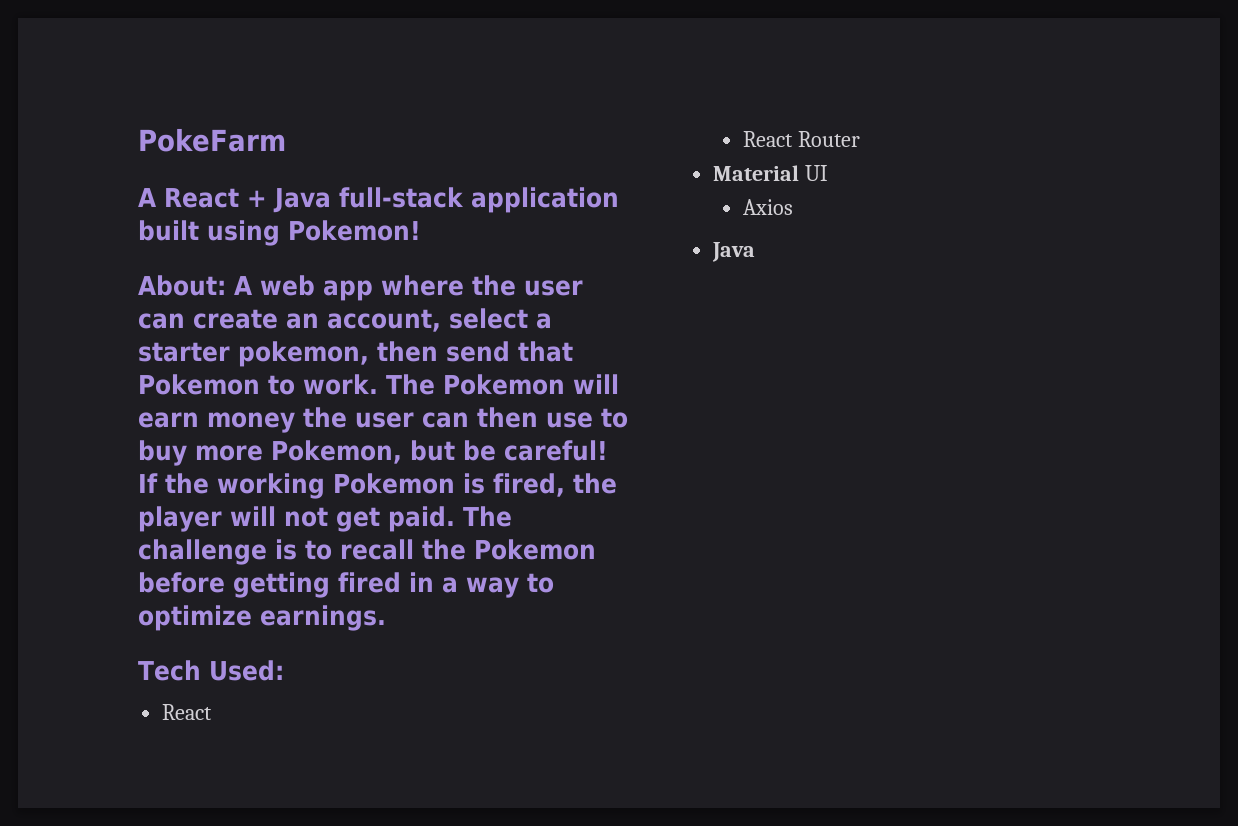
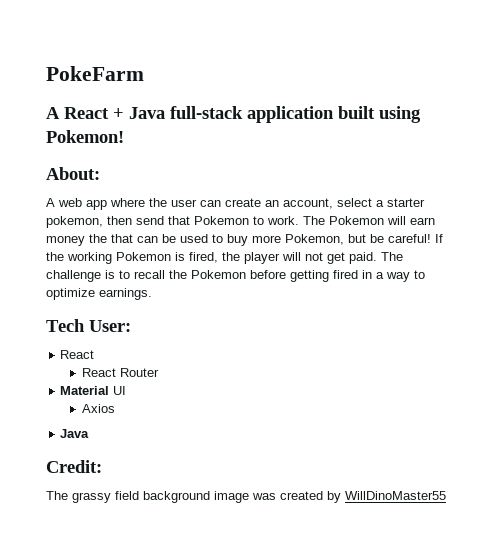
- About: A web app where the user can create an account, select a starter pokemon, then send that Pokemon to work.
+ About:
+ A web app where the user can create an account, select a starter pokemon, then send that Pokemon to work.
- The Pokemon will earn money the user can then use to buy more Pokemon, but be careful!
+ The Pokemon will earn money the that can be used to buy more Pokemon, but be careful!
- Tech Used:
+ Tech User:
+ Credit:
+ The grassy field background image was created by WillDinoMaster55

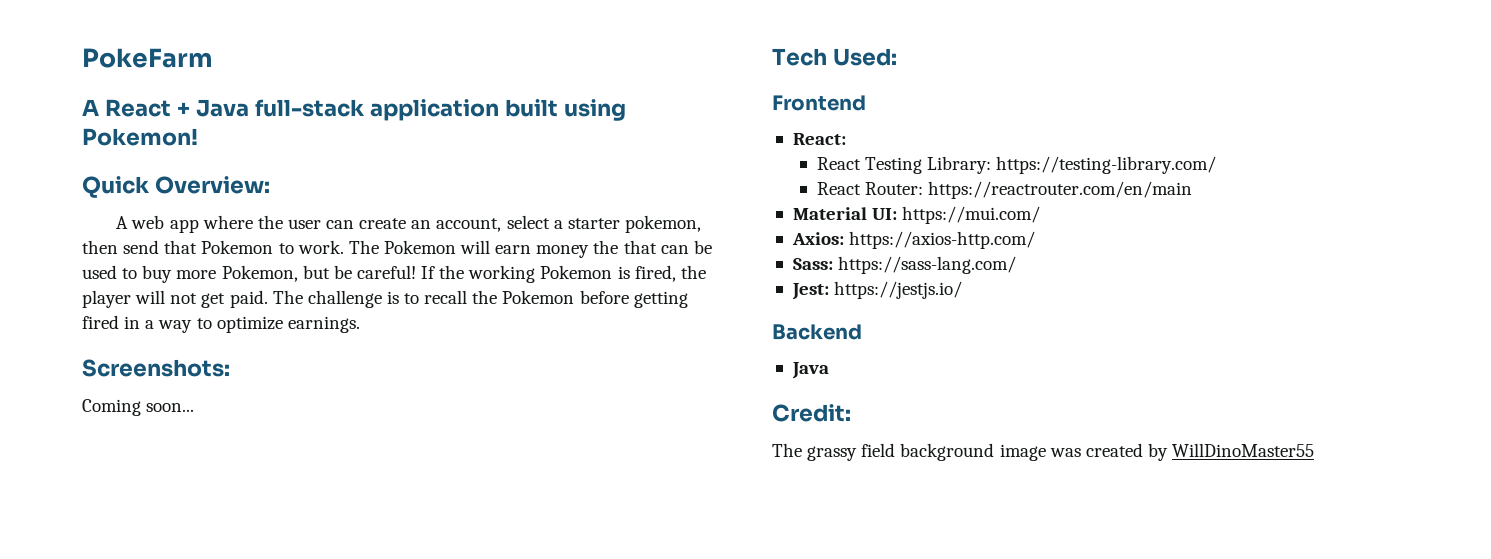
- About:
+ Quick Overview:
- Tech User:
- React
- React Router
+ Screenshots:
+ Coming soon...
+ Tech Used:
+ Frontend
+ React:
+ React Testing Library: https://testing-library.com/
+ React Router: https://reactrouter.com/en/main
- Material UI
- Axios
+ Material UI: https://mui.com/
+ Axios: https://axios-http.com/
+ Sass: https://sass-lang.com/
+ Jest: https://jestjs.io/
+ Backend

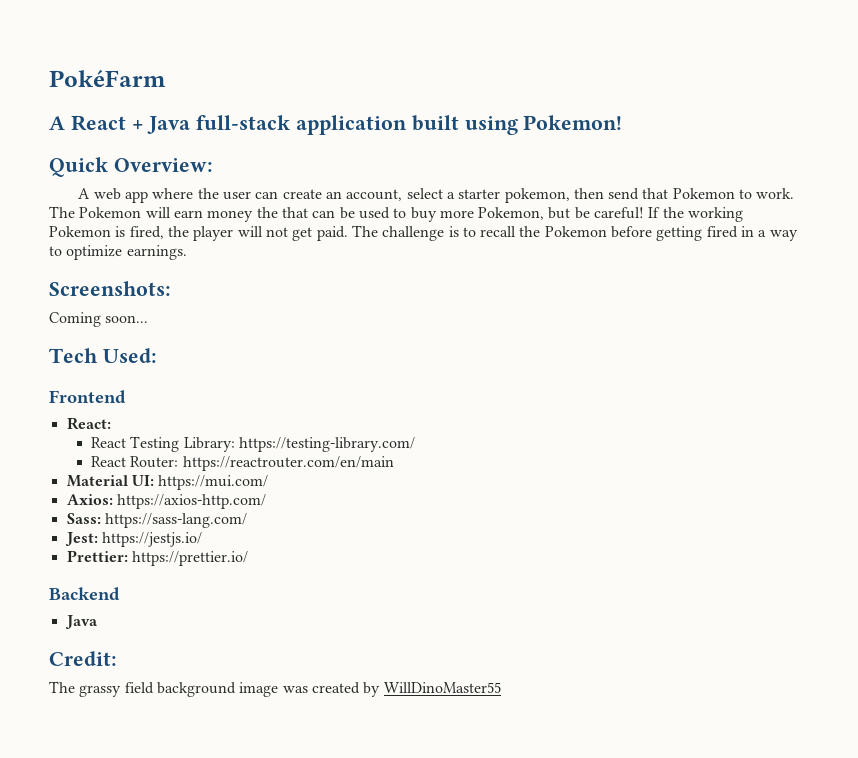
- PokeFarm
+ PokéFarm
+ Prettier: https://prettier.io/

